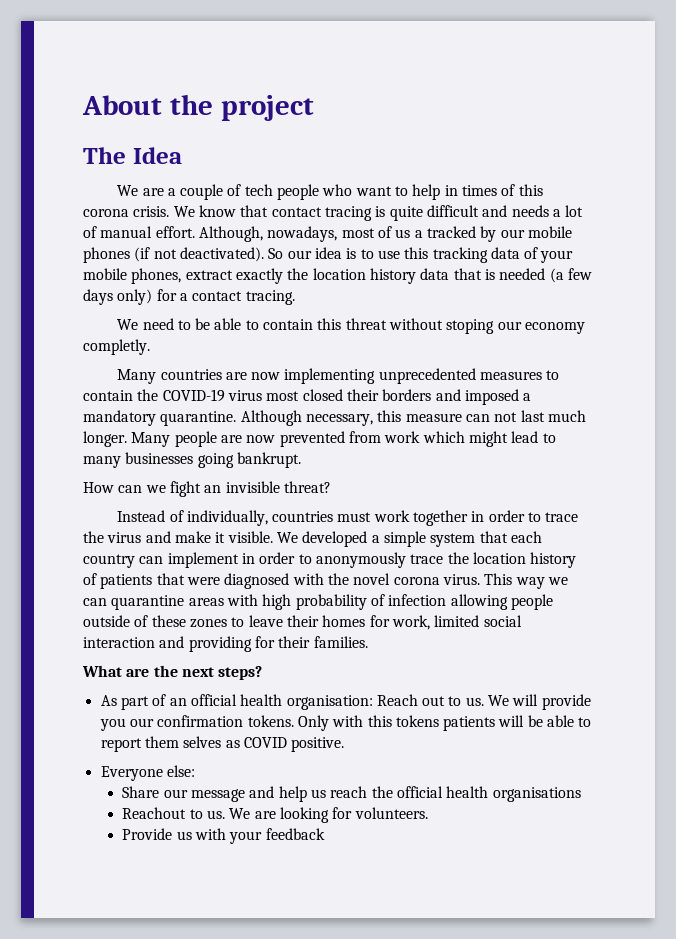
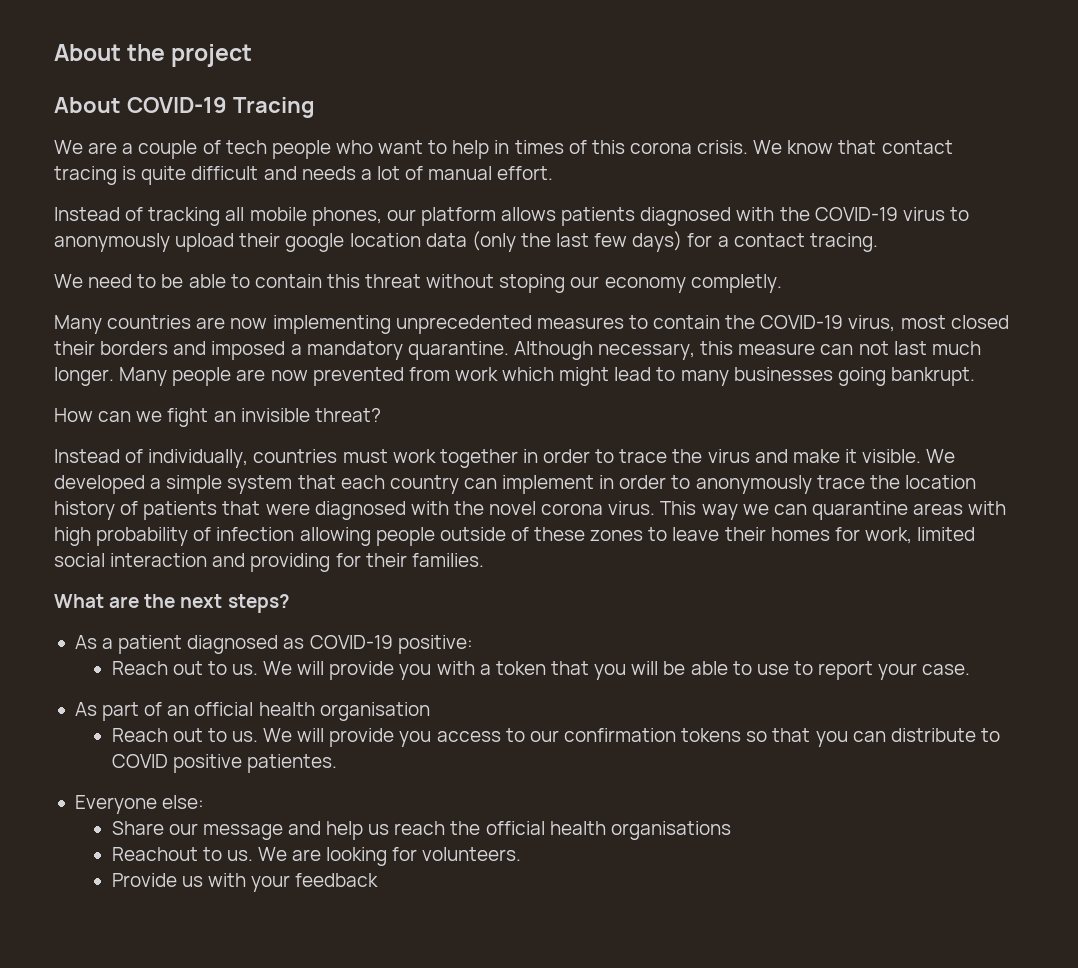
- The Idea
+ About COVID-19 Tracing
- We know that contact tracing is quite difficult and needs a lot of manual effort. Although, nowadays, most of us a tracked by our mobile phones (if not deactivated). So our idea is to use this tracking data of your mobile phones, extract exactly the location history data that is needed (a few days only) for a contact tracing.
+ We know that contact tracing is quite difficult and needs a lot of manual effort.
+ Instead of tracking all mobile phones, our platform allows patients diagnosed with the COVID-19 virus to anonymously upload their google location data (only the last few days) for a contact tracing.
- Many countries are now implementing unprecedented measures to contain the COVID-19 virus most closed their borders and imposed a mandatory quarantine.
+ Many countries are now implementing unprecedented measures to contain the COVID-19 virus, most closed their borders and imposed a mandatory quarantine.
- As part of an official health organisation: Reach out to us. We will provide you our confirmation tokens. Only with this tokens patients will be able to report them selves as COVID positive.
+ As a patient diagnosed as COVID-19 positive:
+ Reach out to us. We will provide you with a token that you will be able to use to report your case.
+ As part of an official health organisation
+ Reach out to us. We will provide you access to our confirmation tokens so that you can distribute to COVID positive patientes.

